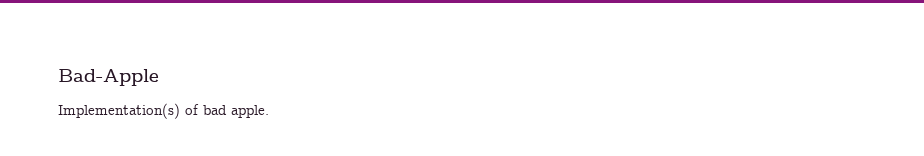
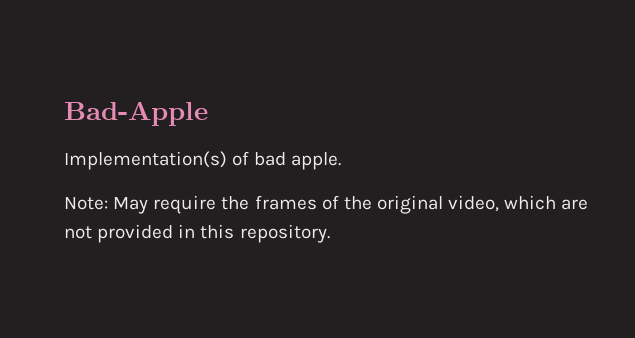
+ Note: May require the frames of the original video, which are not provided in this repository.

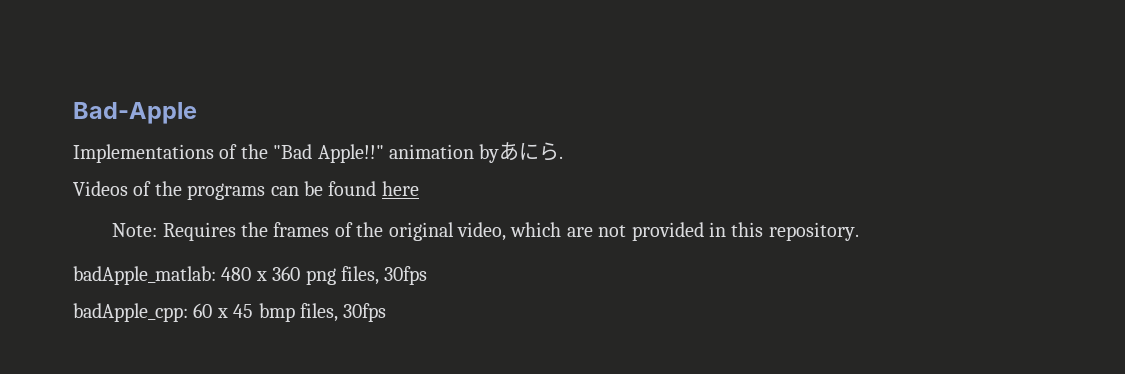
- Implementation(s) of bad apple.
+ Implementations of the "Bad Apple!!" animation byあにら.
+ Videos of the programs can be found here
- Note: May require the frames of the original video, which are not provided in this repository.
+ Note: Requires the frames of the original video, which are not provided in this repository.
+ badApple_matlab: 480 x 360 png files, 30fps
+ badApple_cpp: 60 x 45 bmp files, 30fps

